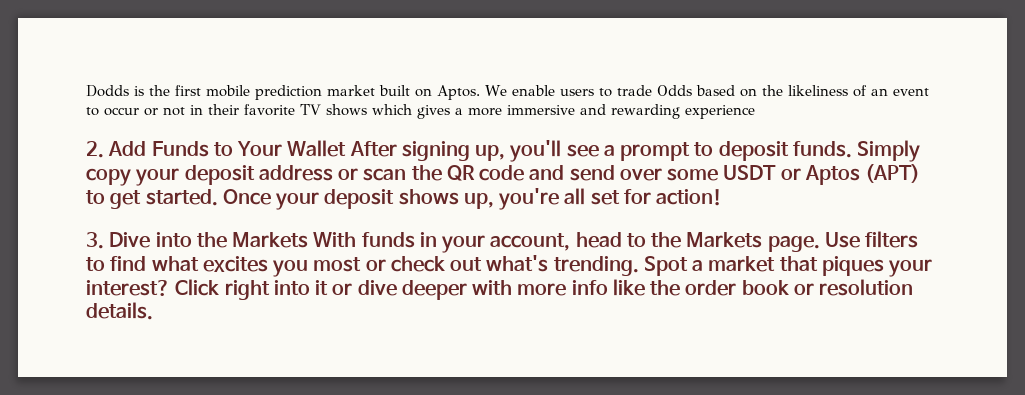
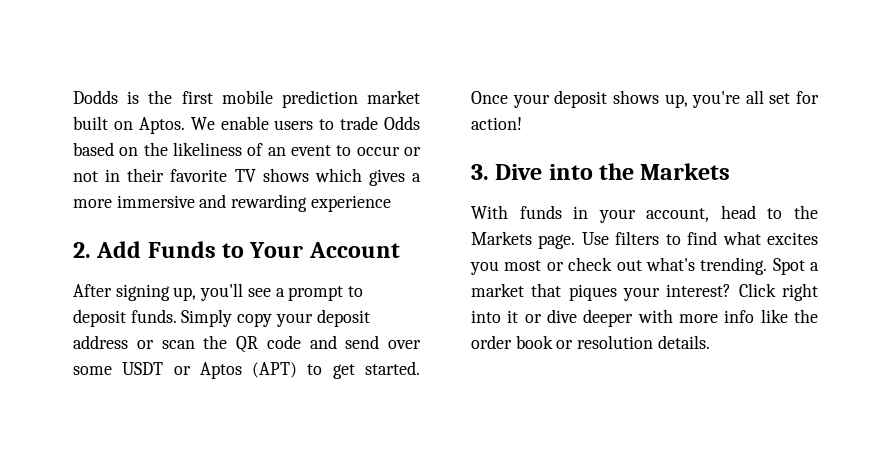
- 2. Add Funds to Your Wallet After signing up, you'll see a prompt to deposit funds.
+ 2. Add Funds to Your Account
+ After signing up, you'll see a prompt to deposit funds.
- 3. Dive into the Markets With funds in your account, head to the Markets page.
+ 3. Dive into the Markets
+ With funds in your account, head to the Markets page.

